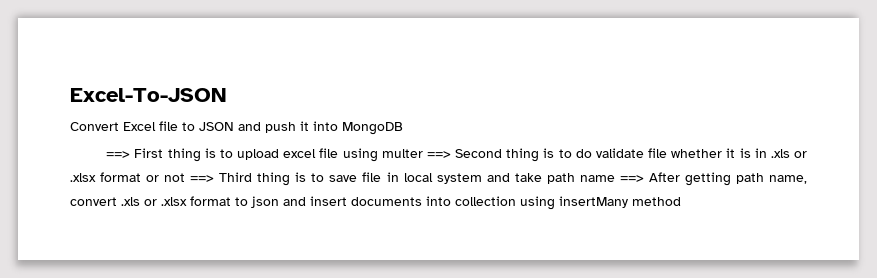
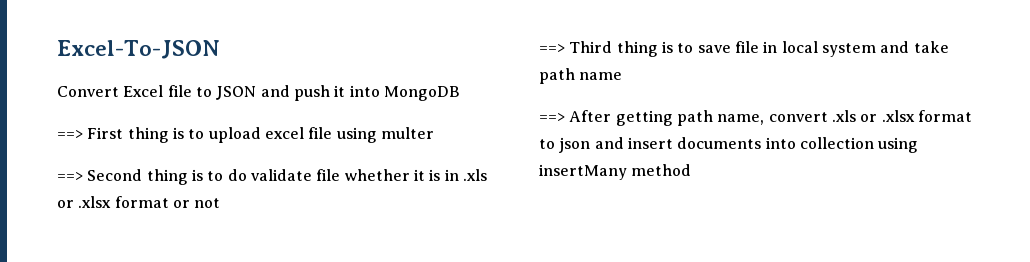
- ==> First thing is to upload excel file using multer ==> Second thing is to do validate file whether it is in .xls or .xlsx format or not ==> Third thing is to save file in local system and take path name ==> After getting path name, convert .xls or .xlsx format to json and insert documents into collection using insertMany method
+ ==> First thing is to upload excel file using multer
+ ==> Second thing is to do validate file whether it is in .xls or .xlsx format or not
+ ==> Third thing is to save file in local system and take path name
+ ==> After getting path name, convert .xls or .xlsx format to json and insert documents into collection using insertMany method

